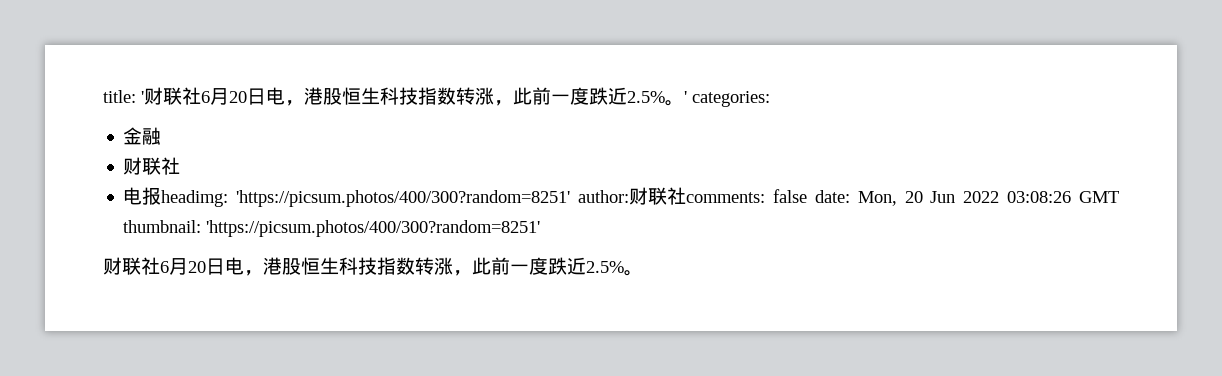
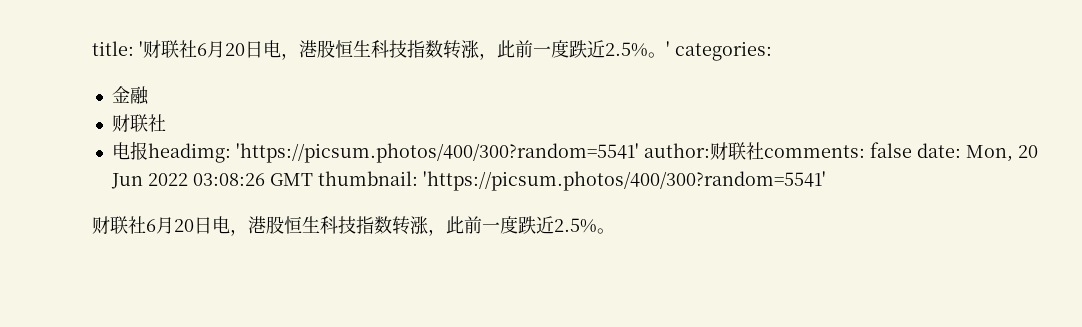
- 电报headimg: 'https://picsum.photos/400/300?random=8251' author:财联社comments: false date: Mon, 20 Jun 2022 03:08:26 GMT thumbnail: 'https://picsum.photos/400/300?random=8251'
+ 电报headimg: 'https://picsum.photos/400/300?random=5541' author:财联社comments: false date: Mon, 20 Jun 2022 03:08:26 GMT thumbnail: 'https://picsum.photos/400/300?random=5541'

